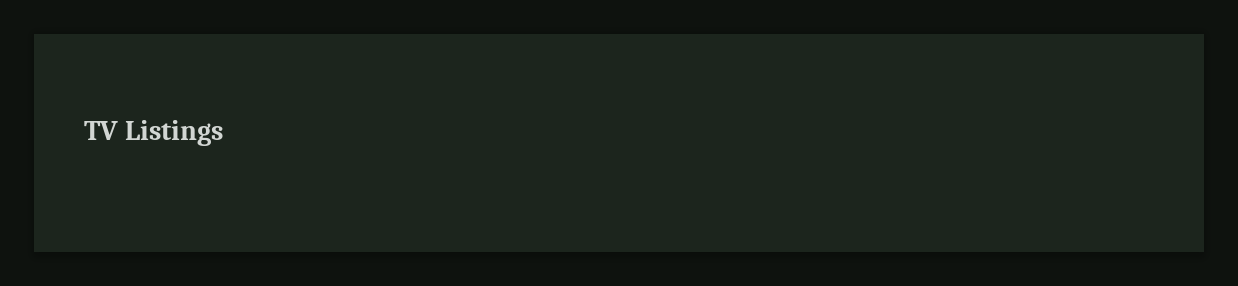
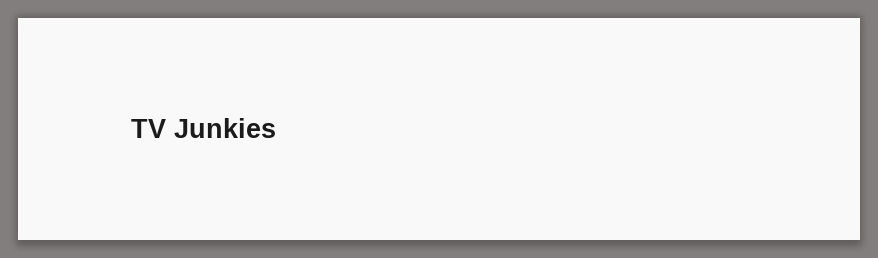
- TV Listings
+ TV Junkies

